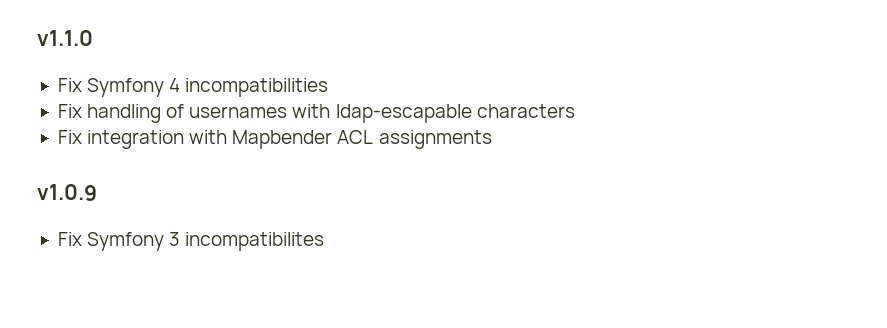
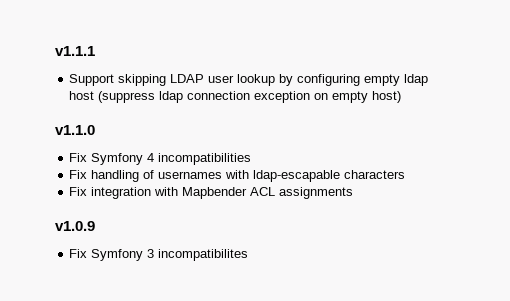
+ v1.1.1
+ Support skipping LDAP user lookup by configuring empty ldap host (suppress ldap connection exception on empty host)

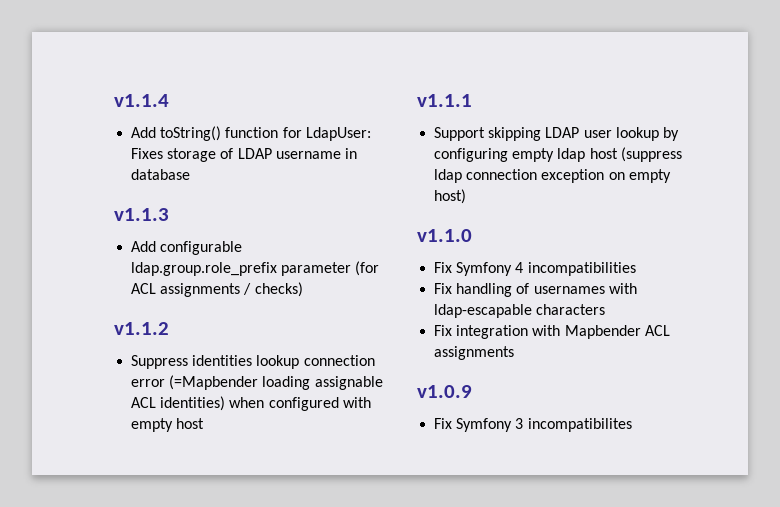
+ v1.1.4
+ Add toString() function for LdapUser: Fixes storage of LDAP username in database
+ v1.1.3
+ Add configurable ldap.group.role_prefix parameter (for ACL assignments / checks)
+ v1.1.2
+ Suppress identities lookup connection error (=Mapbender loading assignable ACL identities) when configured with empty host

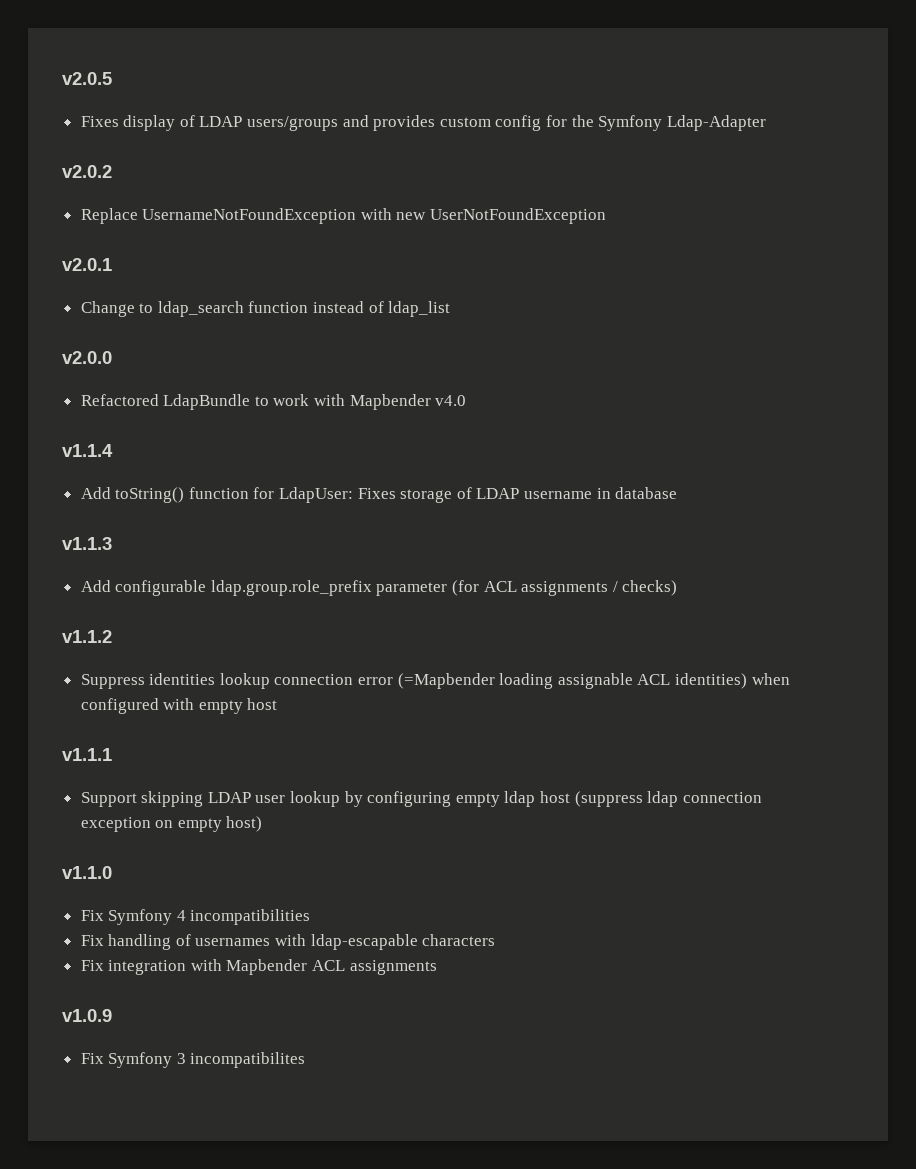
+ v2.0.5
+ Fixes display of LDAP users/groups and provides custom config for the Symfony Ldap-Adapter
+ v2.0.2
+ Replace UsernameNotFoundException with new UserNotFoundException
+ v2.0.1
+ Change to ldap_search function instead of ldap_list
+ v2.0.0
+ Refactored LdapBundle to work with Mapbender v4.0

